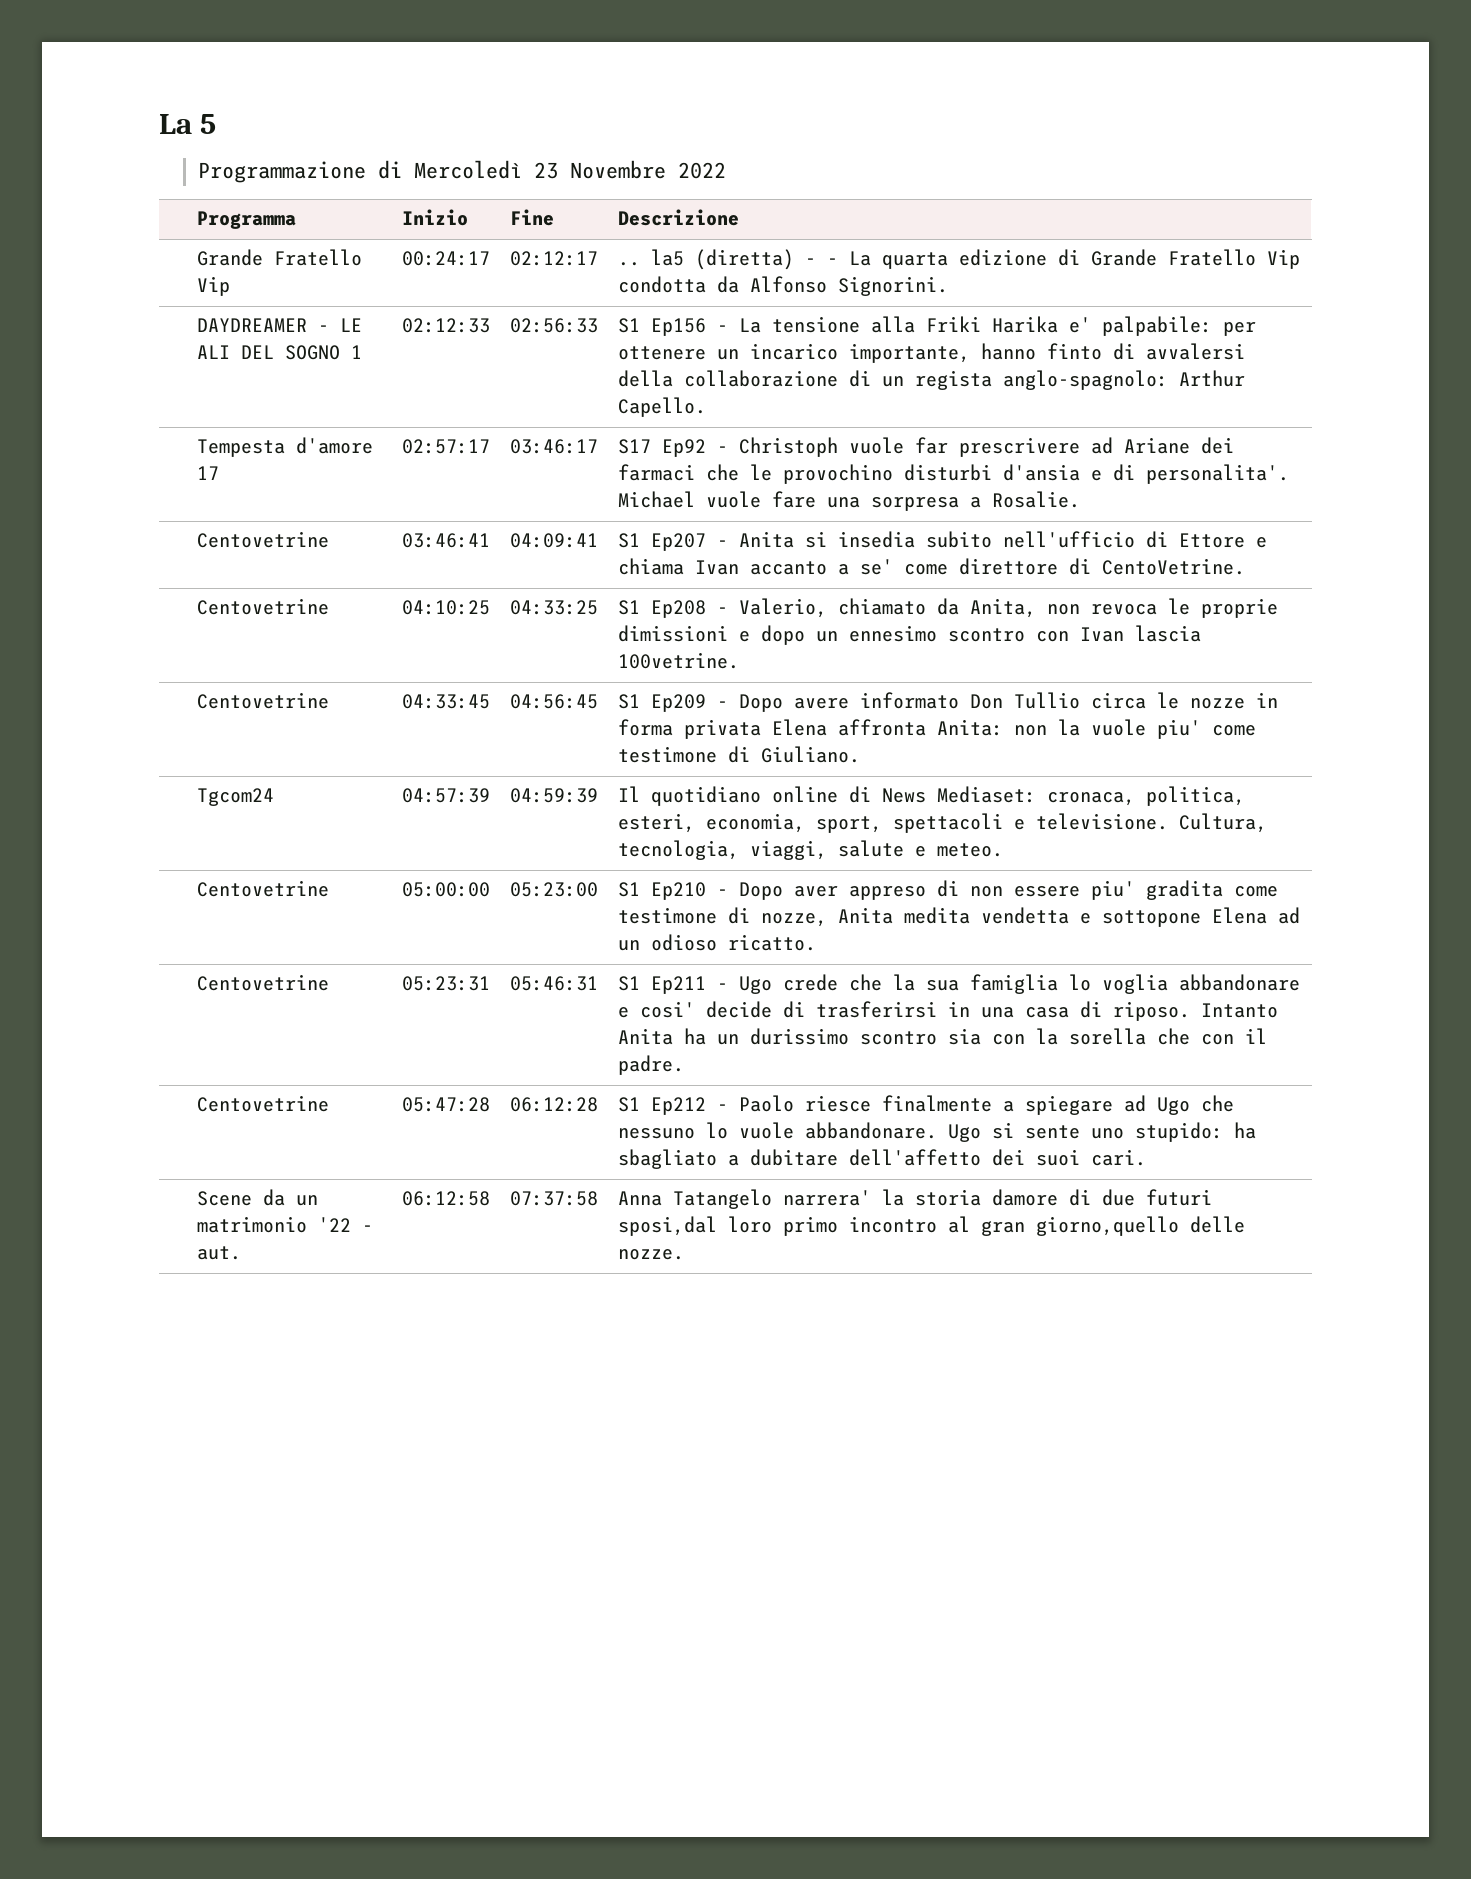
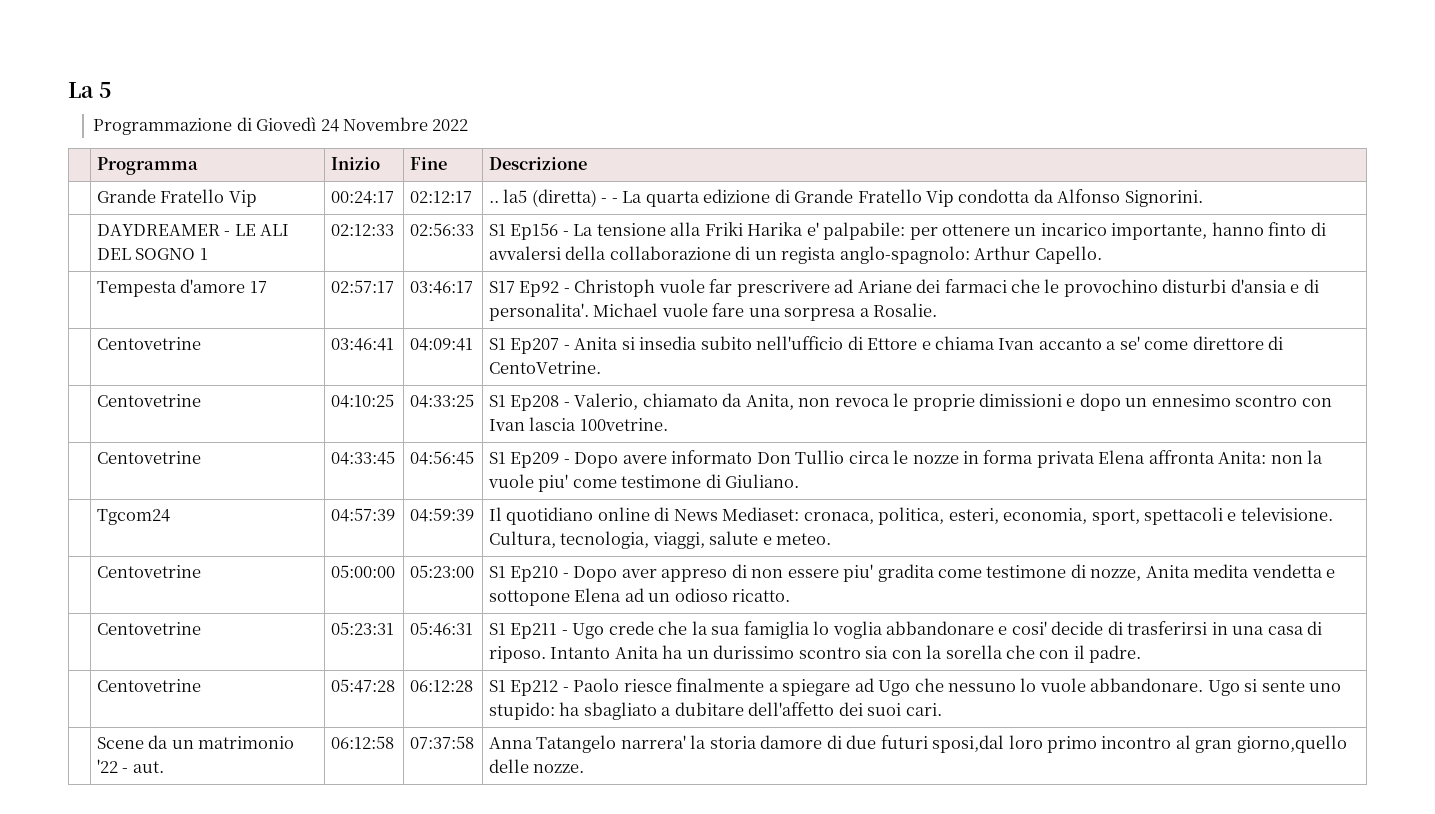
- Programmazione di Mercoledì 23 Novembre 2022
+ Programmazione di Giovedì 24 Novembre 2022

